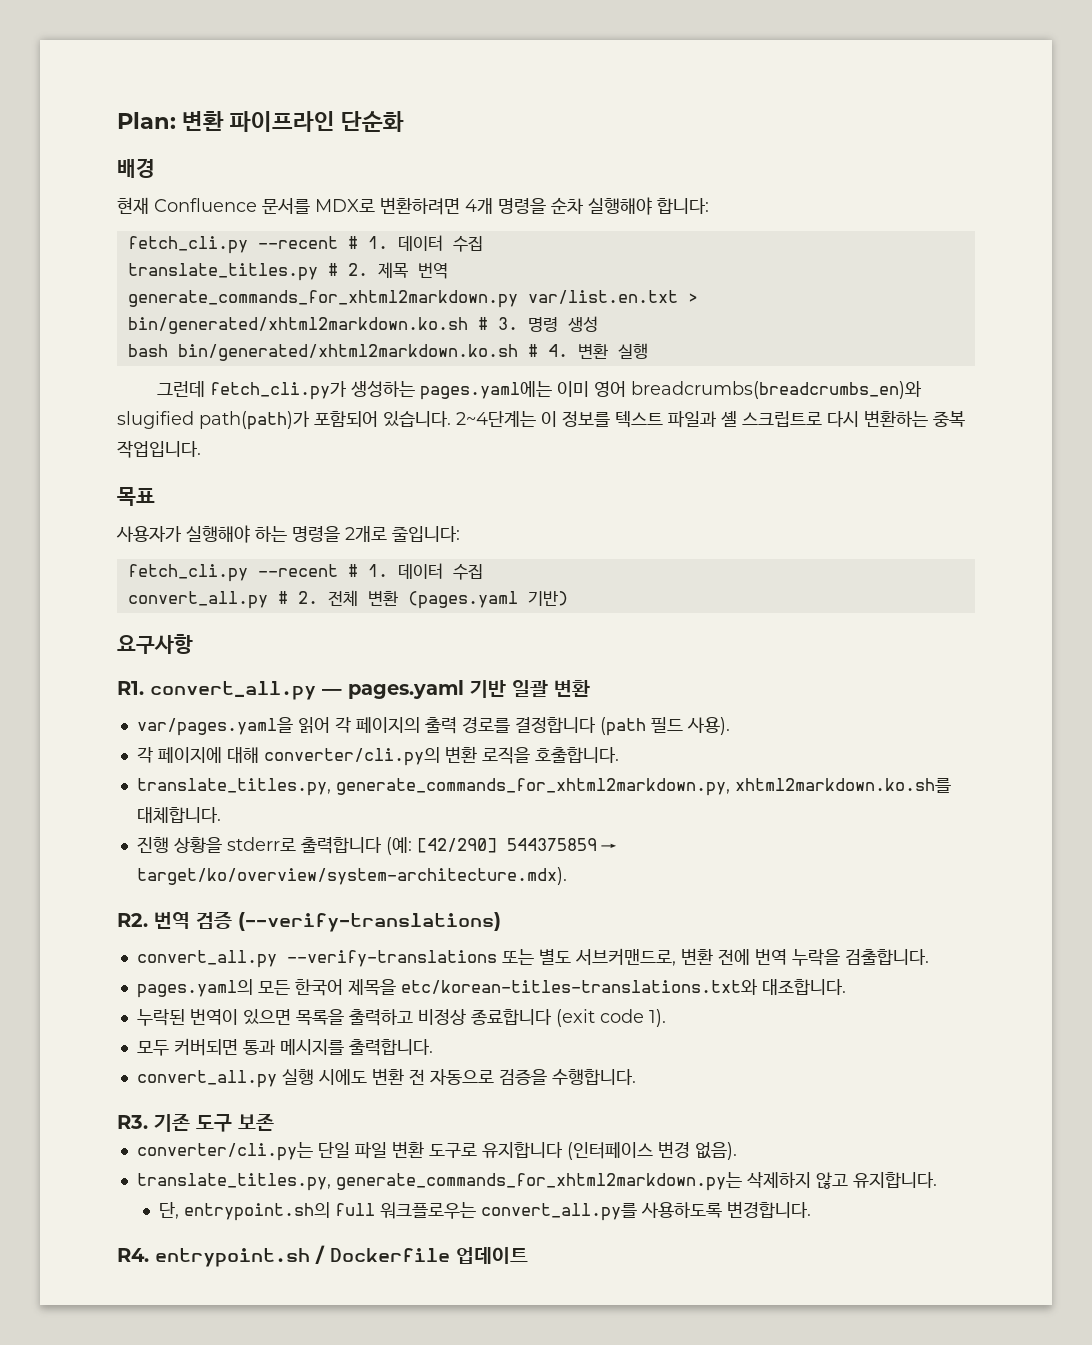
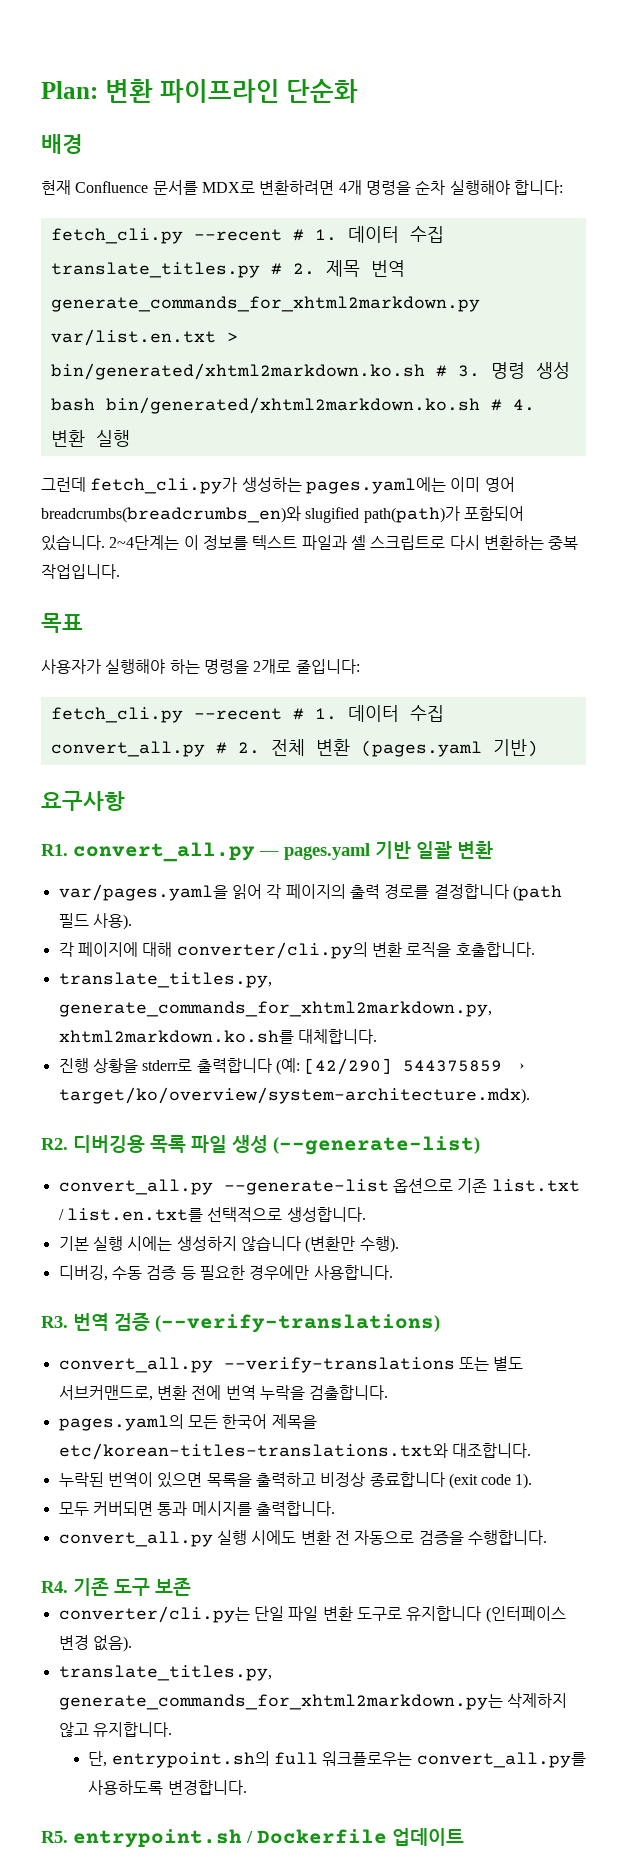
- R2. 번역 검증 (--verify-translations)
+ R2. 디버깅용 목록 파일 생성 (--generate-list)
+ convert_all.py --generate-list 옵션으로 기존 list.txt / list.en.txt를 선택적으로 생성합니다.
+ 기본 실행 시에는 생성하지 않습니다 (변환만 수행).
+ 디버깅, 수동 검증 등 필요한 경우에만 사용합니다.
+ R3. 번역 검증 (--verify-translations)
- R3. 기존 도구 보존
+ R4. 기존 도구 보존
- R4. entrypoint.sh / Dockerfile 업데이트
+ R5. entrypoint.sh / Dockerfile 업데이트

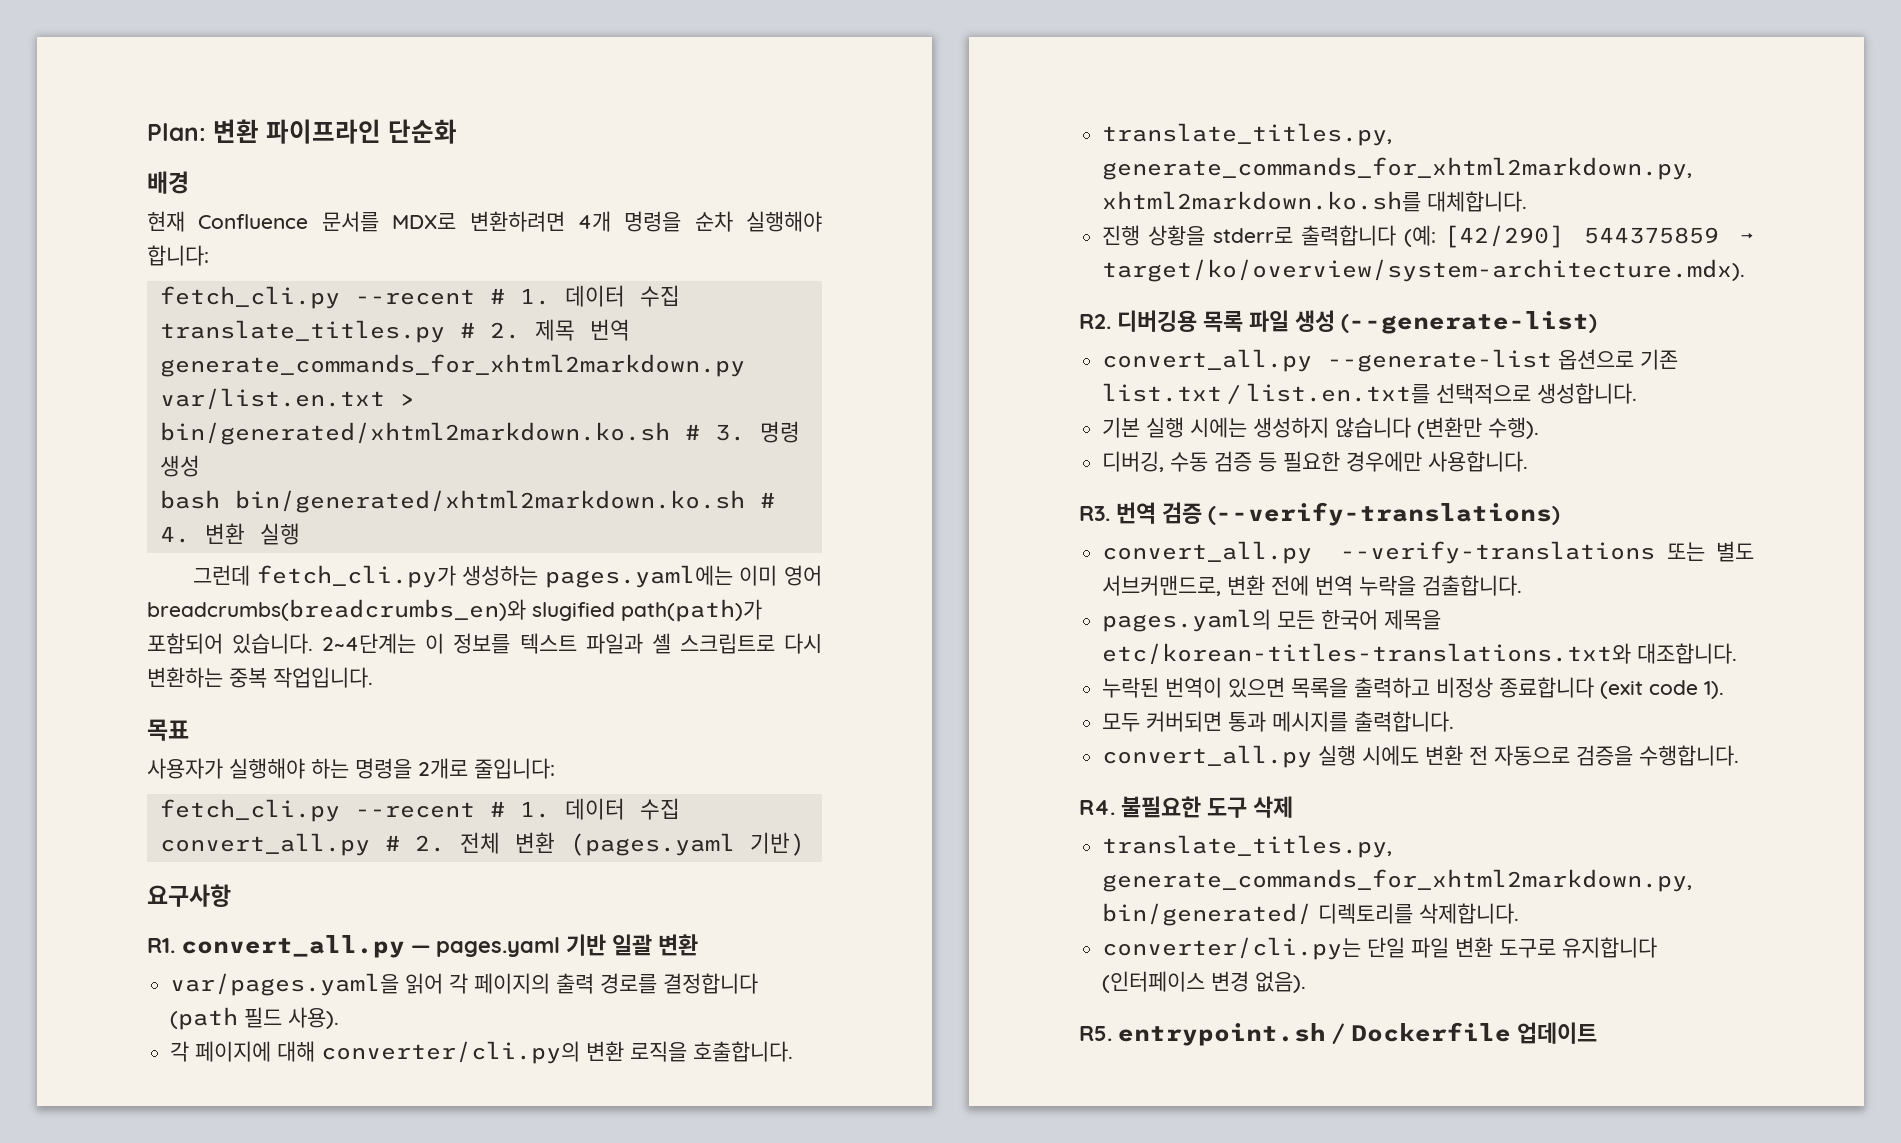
- R4. 기존 도구 보존
+ R4. 불필요한 도구 삭제
+ translate_titles.py, generate_commands_for_xhtml2markdown.py, bin/generated/ 디렉토리를 삭제합니다.
- translate_titles.py, generate_commands_for_xhtml2markdown.py는 삭제하지 않고 유지합니다.
- 단, entrypoint.sh의 full 워크플로우는 convert_all.py를 사용하도록 변경합니다.

